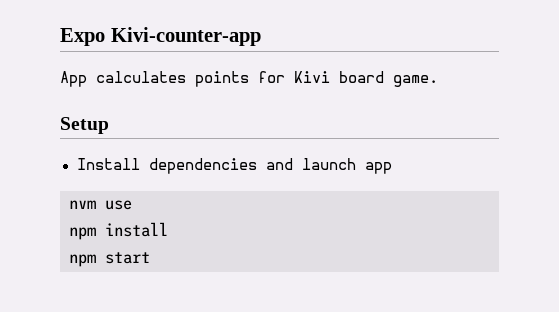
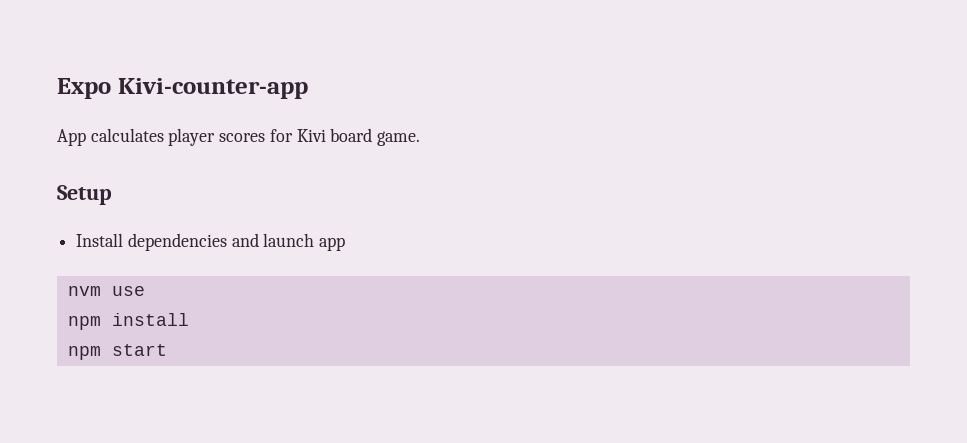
- App calculates points for Kivi board game.
+ App calculates player scores for Kivi board game.

